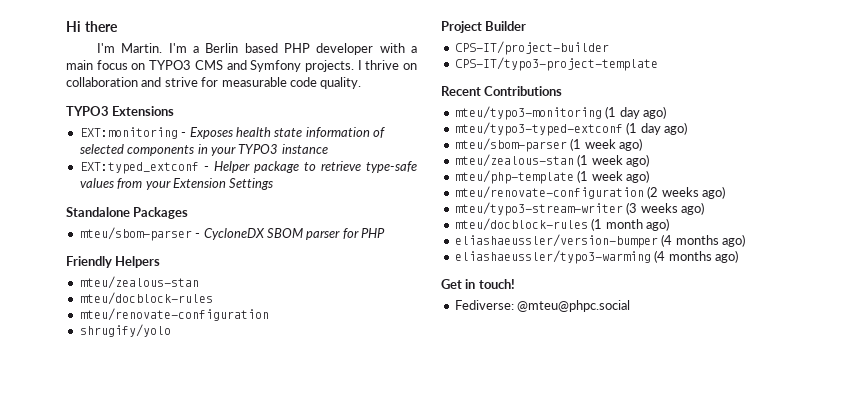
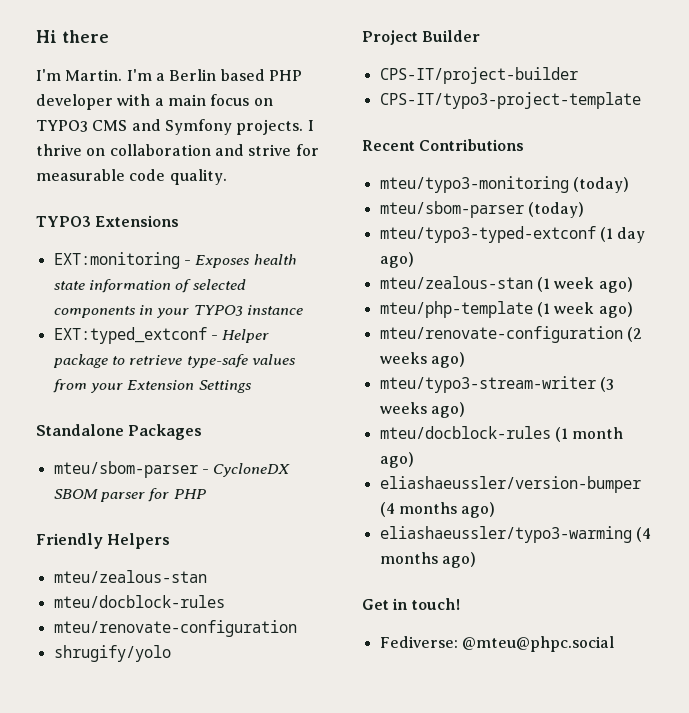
- mteu/typo3-monitoring (1 day ago)
+ mteu/typo3-monitoring (today)
+ mteu/sbom-parser (today)
- mteu/sbom-parser (1 week ago)

